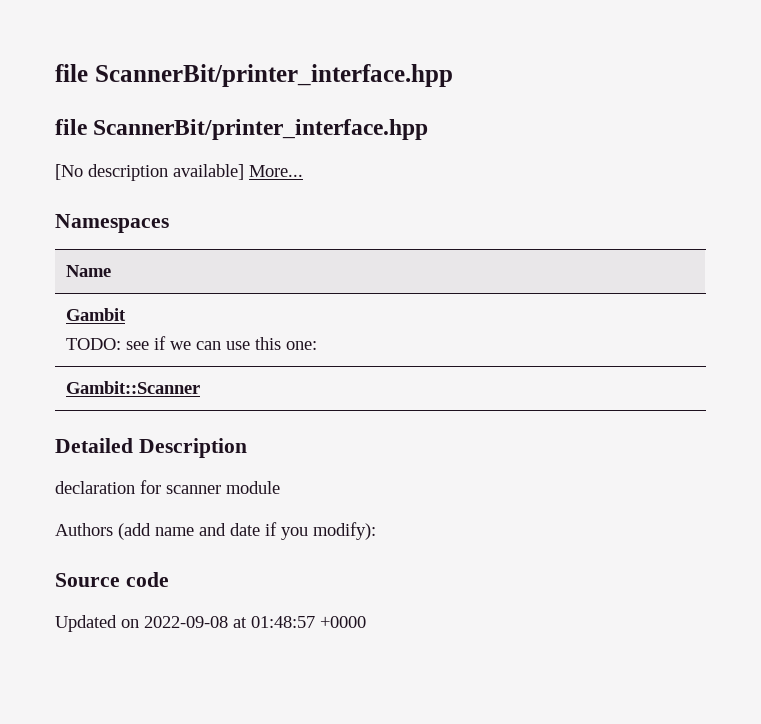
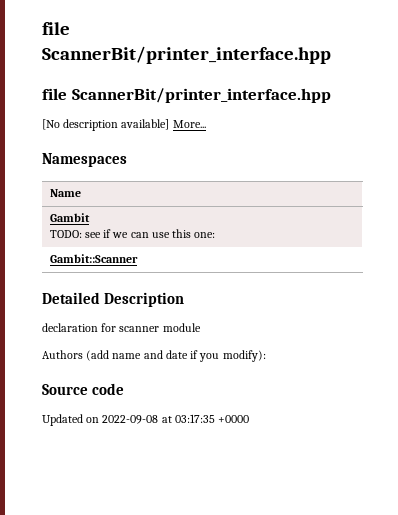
- Updated on 2022-09-08 at 01:48:57 +0000
+ Updated on 2022-09-08 at 03:17:35 +0000

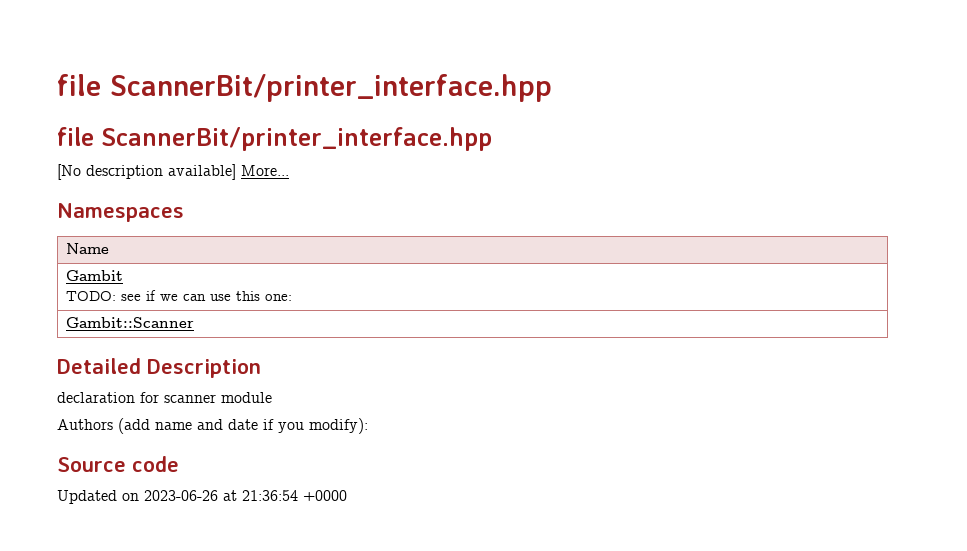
- Updated on 2022-09-08 at 03:17:35 +0000
+ Updated on 2023-06-26 at 21:36:54 +0000

